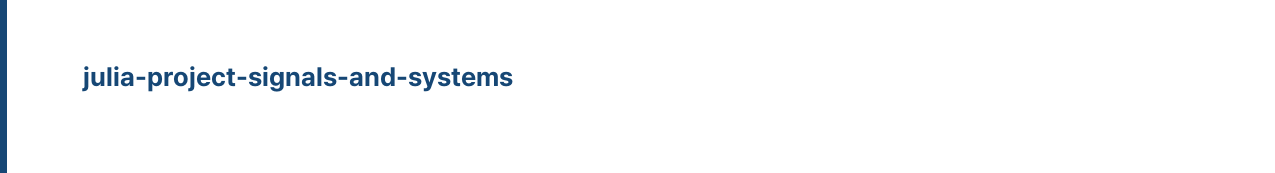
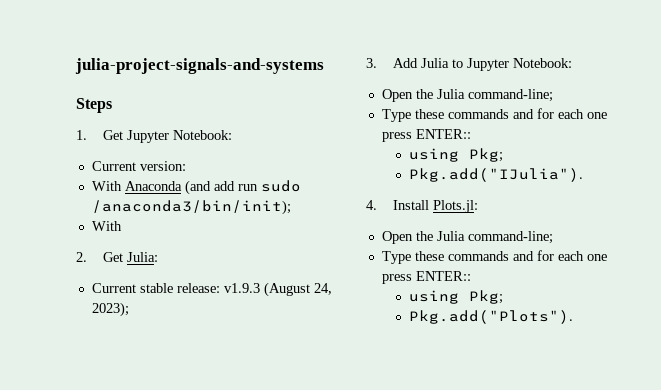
+ Steps
+ 1. Get Jupyter Notebook:
+ Current version:
+ With Anaconda (and add run sudo /anaconda3/bin/init);
+ With
+ 2. Get Julia:
+ Current stable release: v1.9.3 (August 24, 2023);
+ 3. Add Julia to Jupyter Notebook:
+ Open the Julia command-line;
+ Type these commands and for each one press ENTER::
+ using Pkg;
+ Pkg.add("IJulia").
+ 4. Install Plots.jl:
+ Open the Julia command-line;
+ Type these commands and for each one press ENTER::
+ using Pkg;
+ Pkg.add("Plots").

